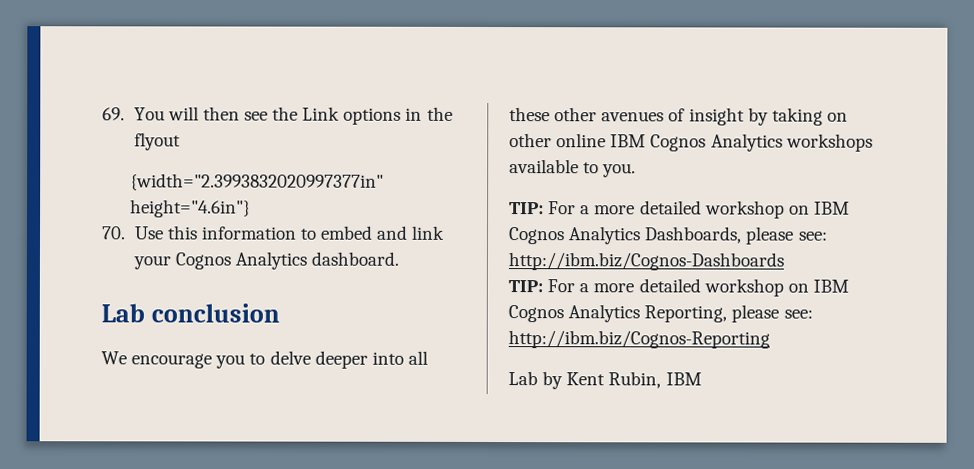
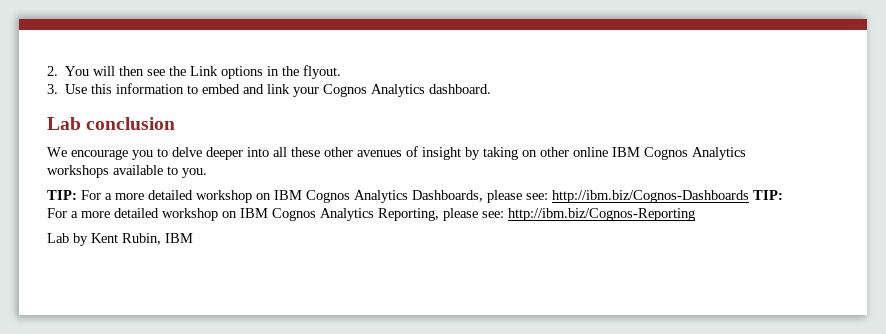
- 69. You will then see the Link options in the flyout
- {width="2.3993832020997377in" height="4.6in"}
- 70. Use this information to embed and link your Cognos Analytics dashboard.
+ 2. You will then see the Link options in the flyout.
+ 3. Use this information to embed and link your Cognos Analytics dashboard.
- TIP: For a more detailed workshop on IBM Cognos Analytics Dashboards, please see: http://ibm.biz/Cognos-Dashboards
- TIP: For a more detailed workshop on IBM Cognos Analytics Reporting, please see: http://ibm.biz/Cognos-Reporting
+ TIP: For a more detailed workshop on IBM Cognos Analytics Dashboards, please see: http://ibm.biz/Cognos-Dashboards TIP: For a more detailed workshop on IBM Cognos Analytics Reporting, please see: http://ibm.biz/Cognos-Reporting

